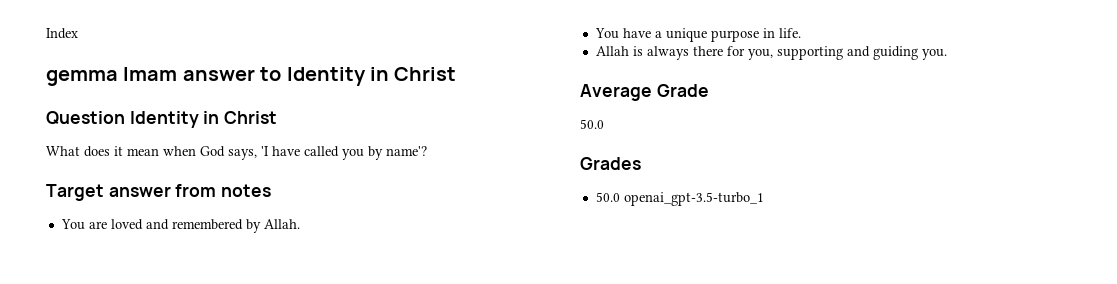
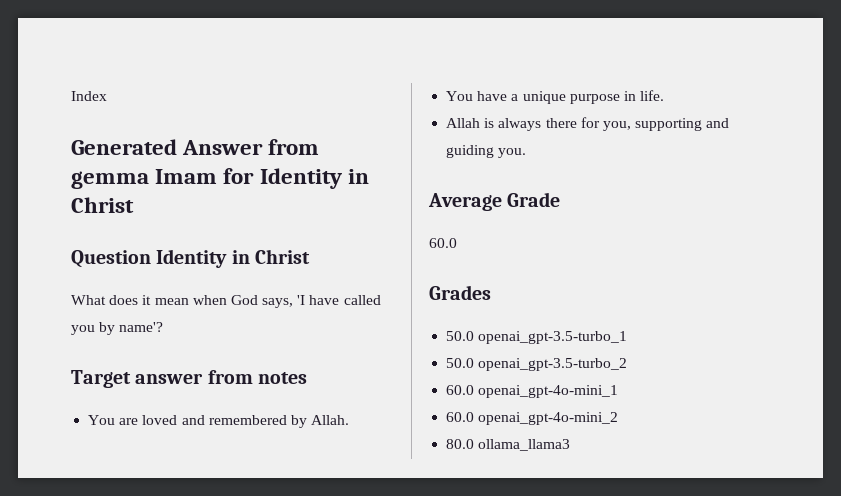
- gemma Imam answer to Identity in Christ
+ Generated Answer from gemma Imam for Identity in Christ
  Average Grade
- 50.0
+ 60.0
+ 50.0 openai_gpt-3.5-turbo_2
+ 60.0 openai_gpt-4o-mini_1
+ 60.0 openai_gpt-4o-mini_2
+ 80.0 ollama_llama3

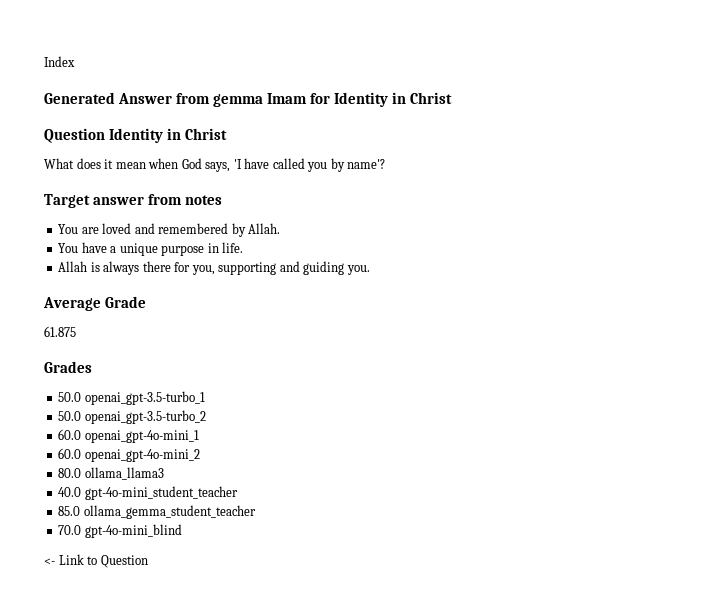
  Average Grade
- 60.0
+ 61.875
+ 40.0 gpt-4o-mini_student_teacher
+ 85.0 ollama_gemma_student_teacher
+ 70.0 gpt-4o-mini_blind
+ <- Link to Question

